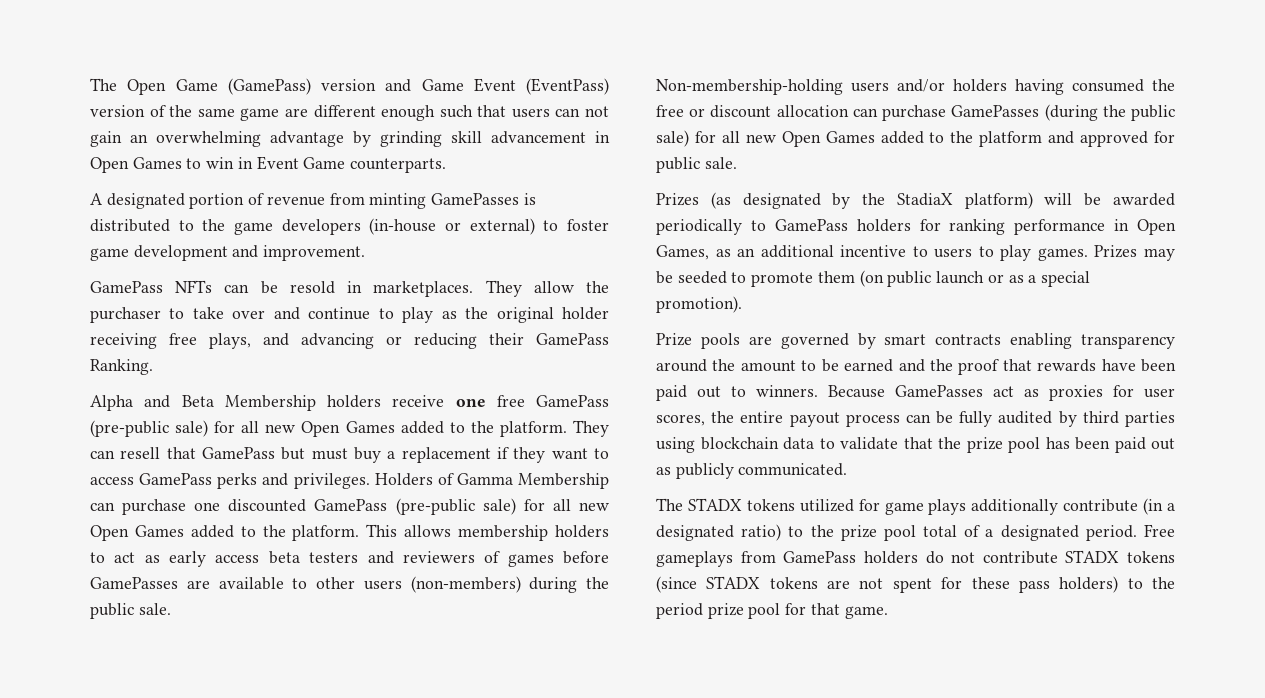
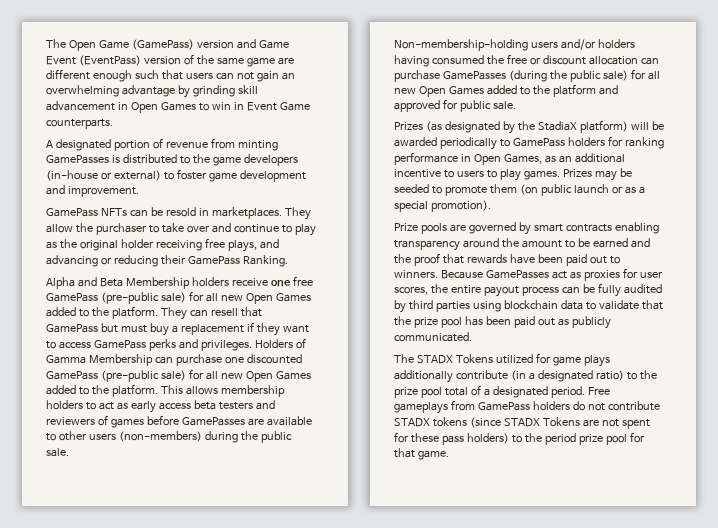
- The STADX tokens utilized for game plays additionally contribute (in a designated ratio) to the prize pool total of a designated period.
+ The STADX Tokens utilized for game plays additionally contribute (in a designated ratio) to the prize pool total of a designated period.
- Free gameplays from GamePass holders do not contribute STADX tokens (since STADX tokens are not spent for these pass holders) to the period prize pool for that game.
+ Free gameplays from GamePass holders do not contribute STADX tokens (since STADX Tokens are not spent for these pass holders) to the period prize pool for that game.

